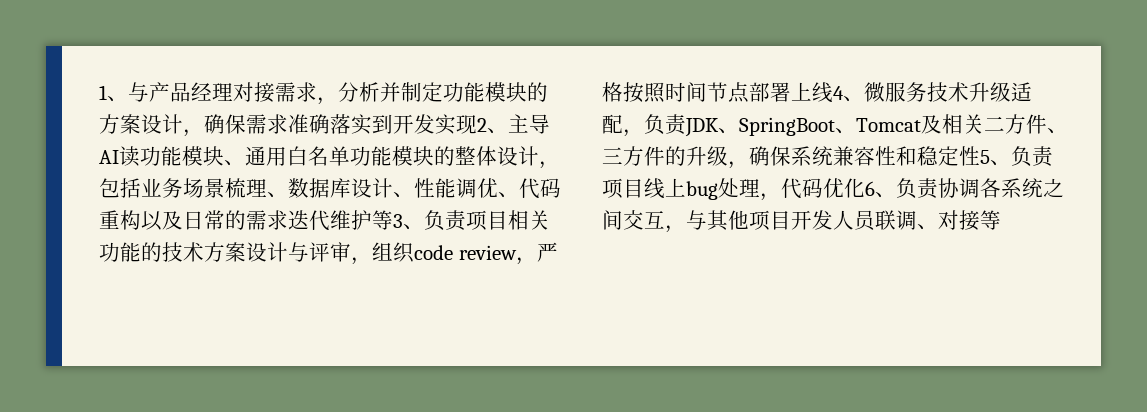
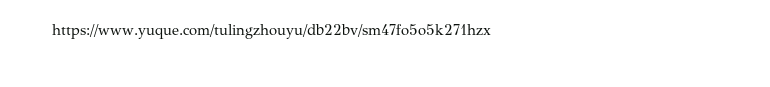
- 1、与产品经理对接需求，分析并制定功能模块的方案设计，确保需求准确落实到开发实现2、主导AI读功能模块、通用白名单功能模块的整体设计，包括业务场景梳理、数据库设计、性能调优、代码重构以及日常的需求迭代维护等3、负责项目相关功能的技术方案设计与评审，组织code review，严格按照时间节点部署上线4、微服务技术升级适配，负责JDK、SpringBoot、Tomcat及相关二方件、三方件的升级，确保系统兼容性和稳定性5、负责项目线上bug处理，代码优化6、负责协调各系统之间交互，与其他项目开发人员联调、对接等
+ https://www.yuque.com/tulingzhouyu/db22bv/sm47fo5o5k271hzx

